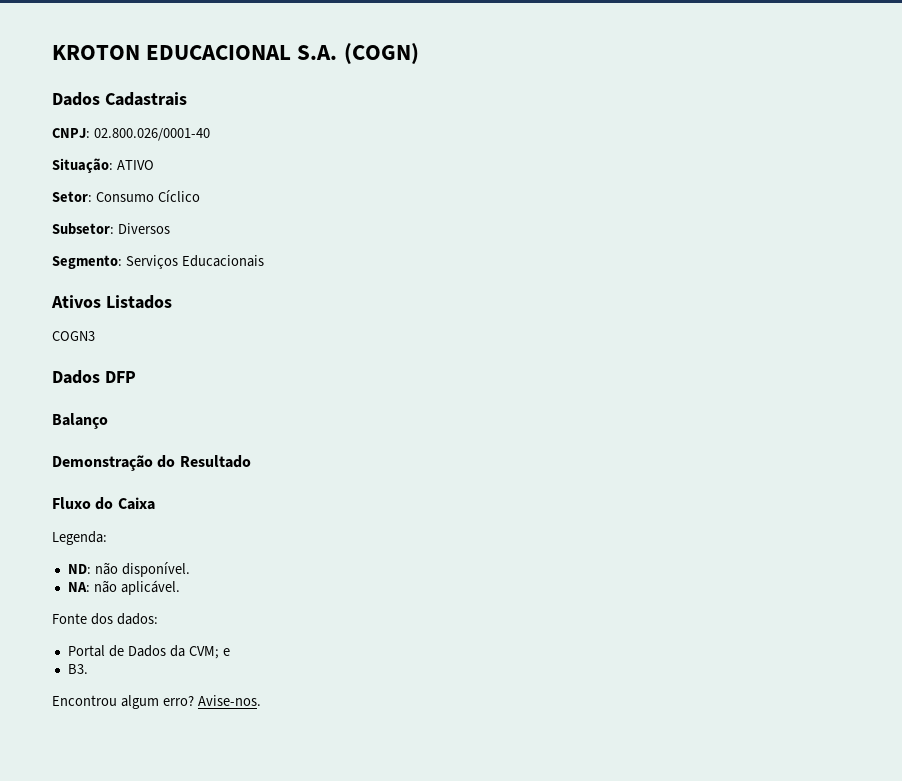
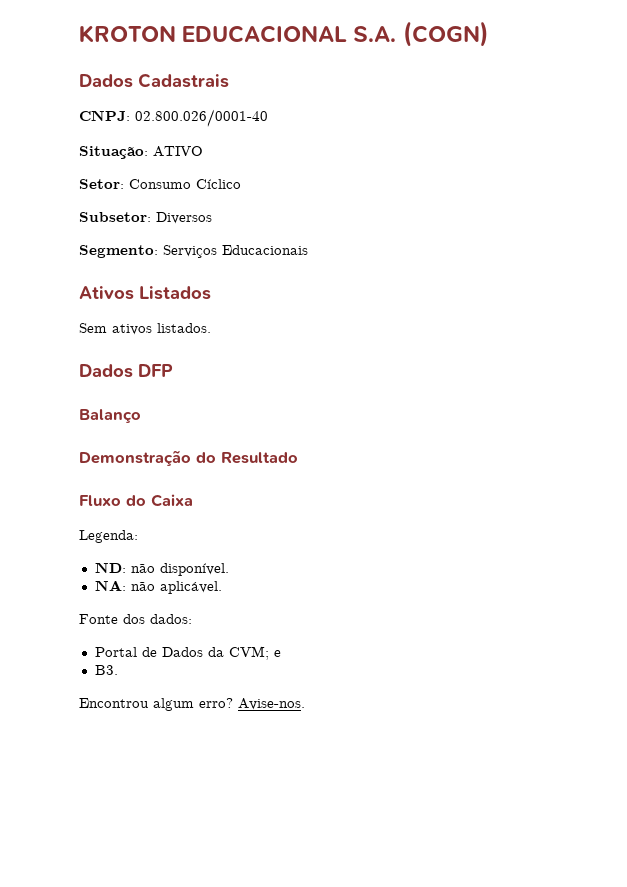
- COGN3
+ Sem ativos listados.

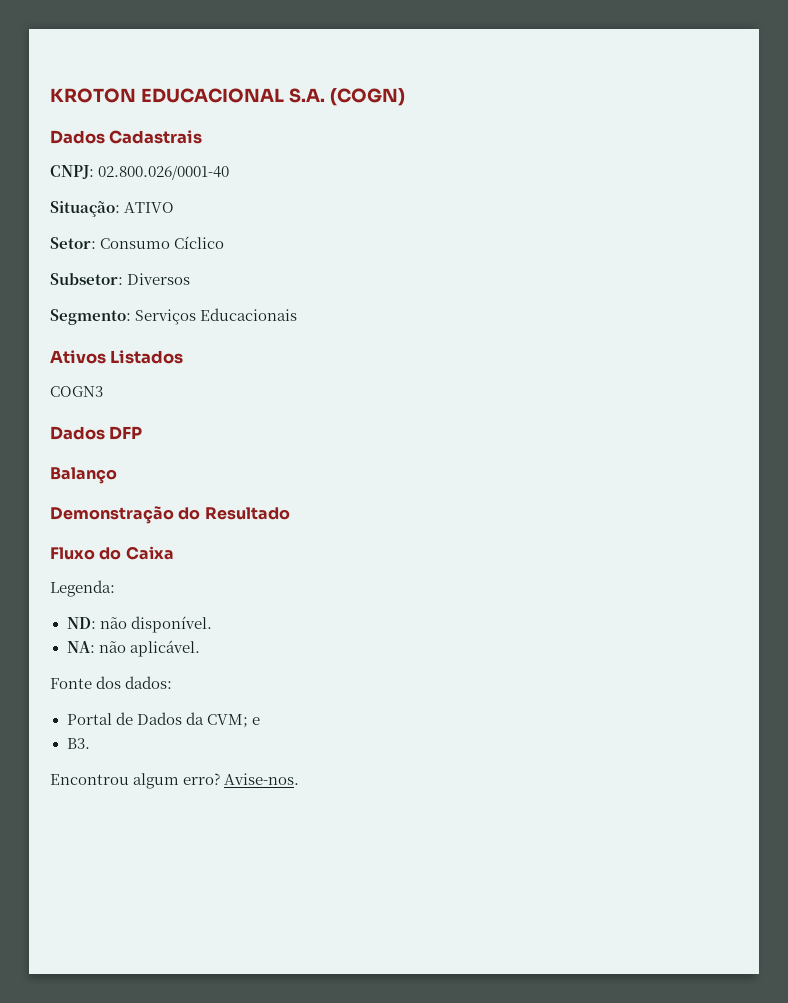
- Sem ativos listados.
+ COGN3

